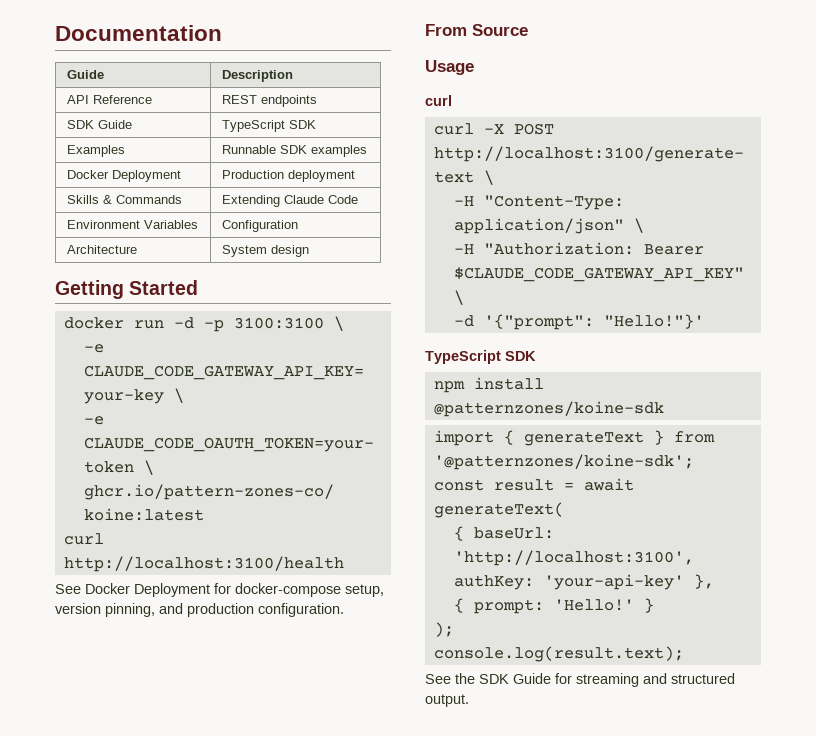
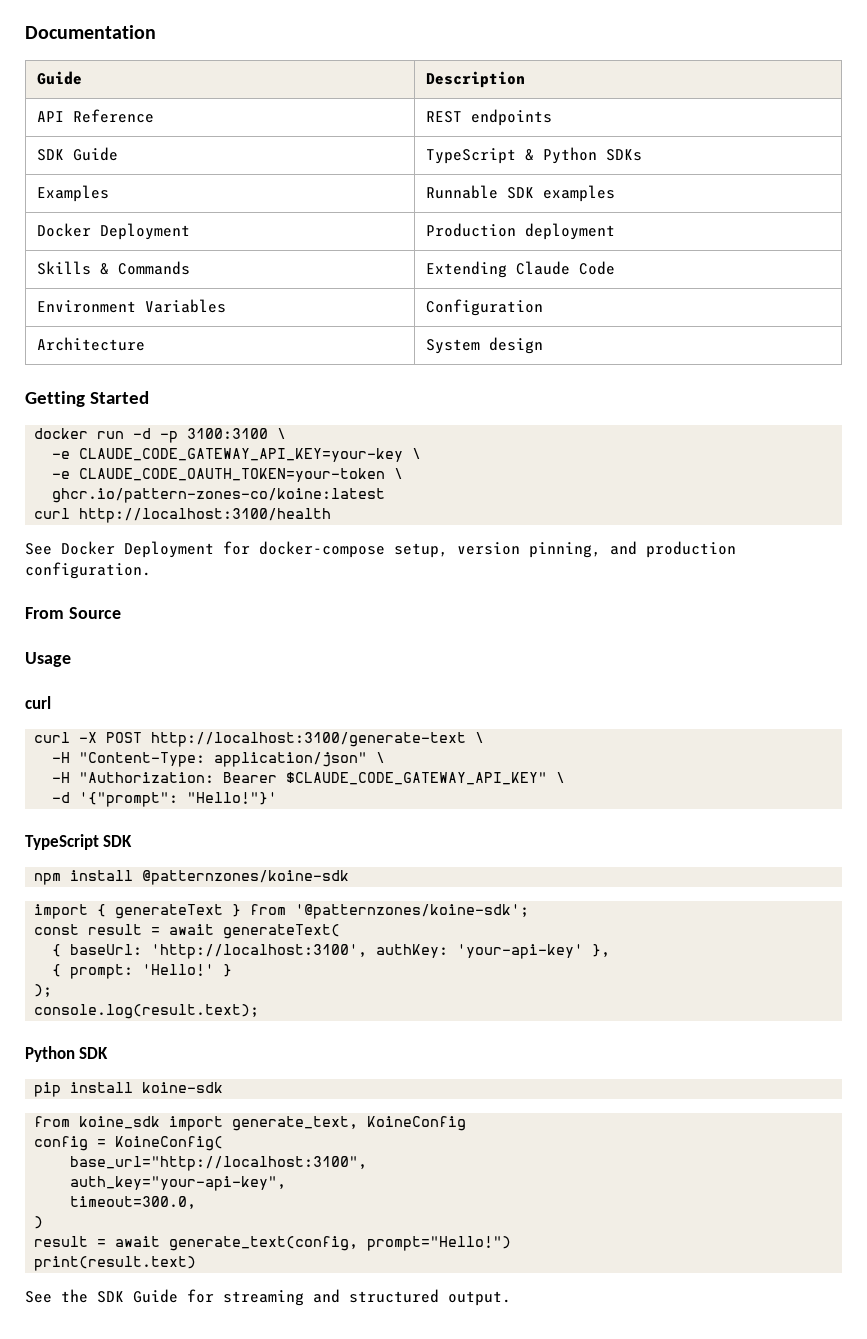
- SDK Guide | TypeScript SDK
+ SDK Guide | TypeScript & Python SDKs
+ Python SDK
+ pip install koine-sdk
+ from koine_sdk import generate_text, KoineConfig
+ config = KoineConfig(
+ base_url="http://localhost:3100",
+ auth_key="your-api-key",
+ timeout=300.0,
+ )
+ result = await generate_text(config, prompt="Hello!")
+ print(result.text)

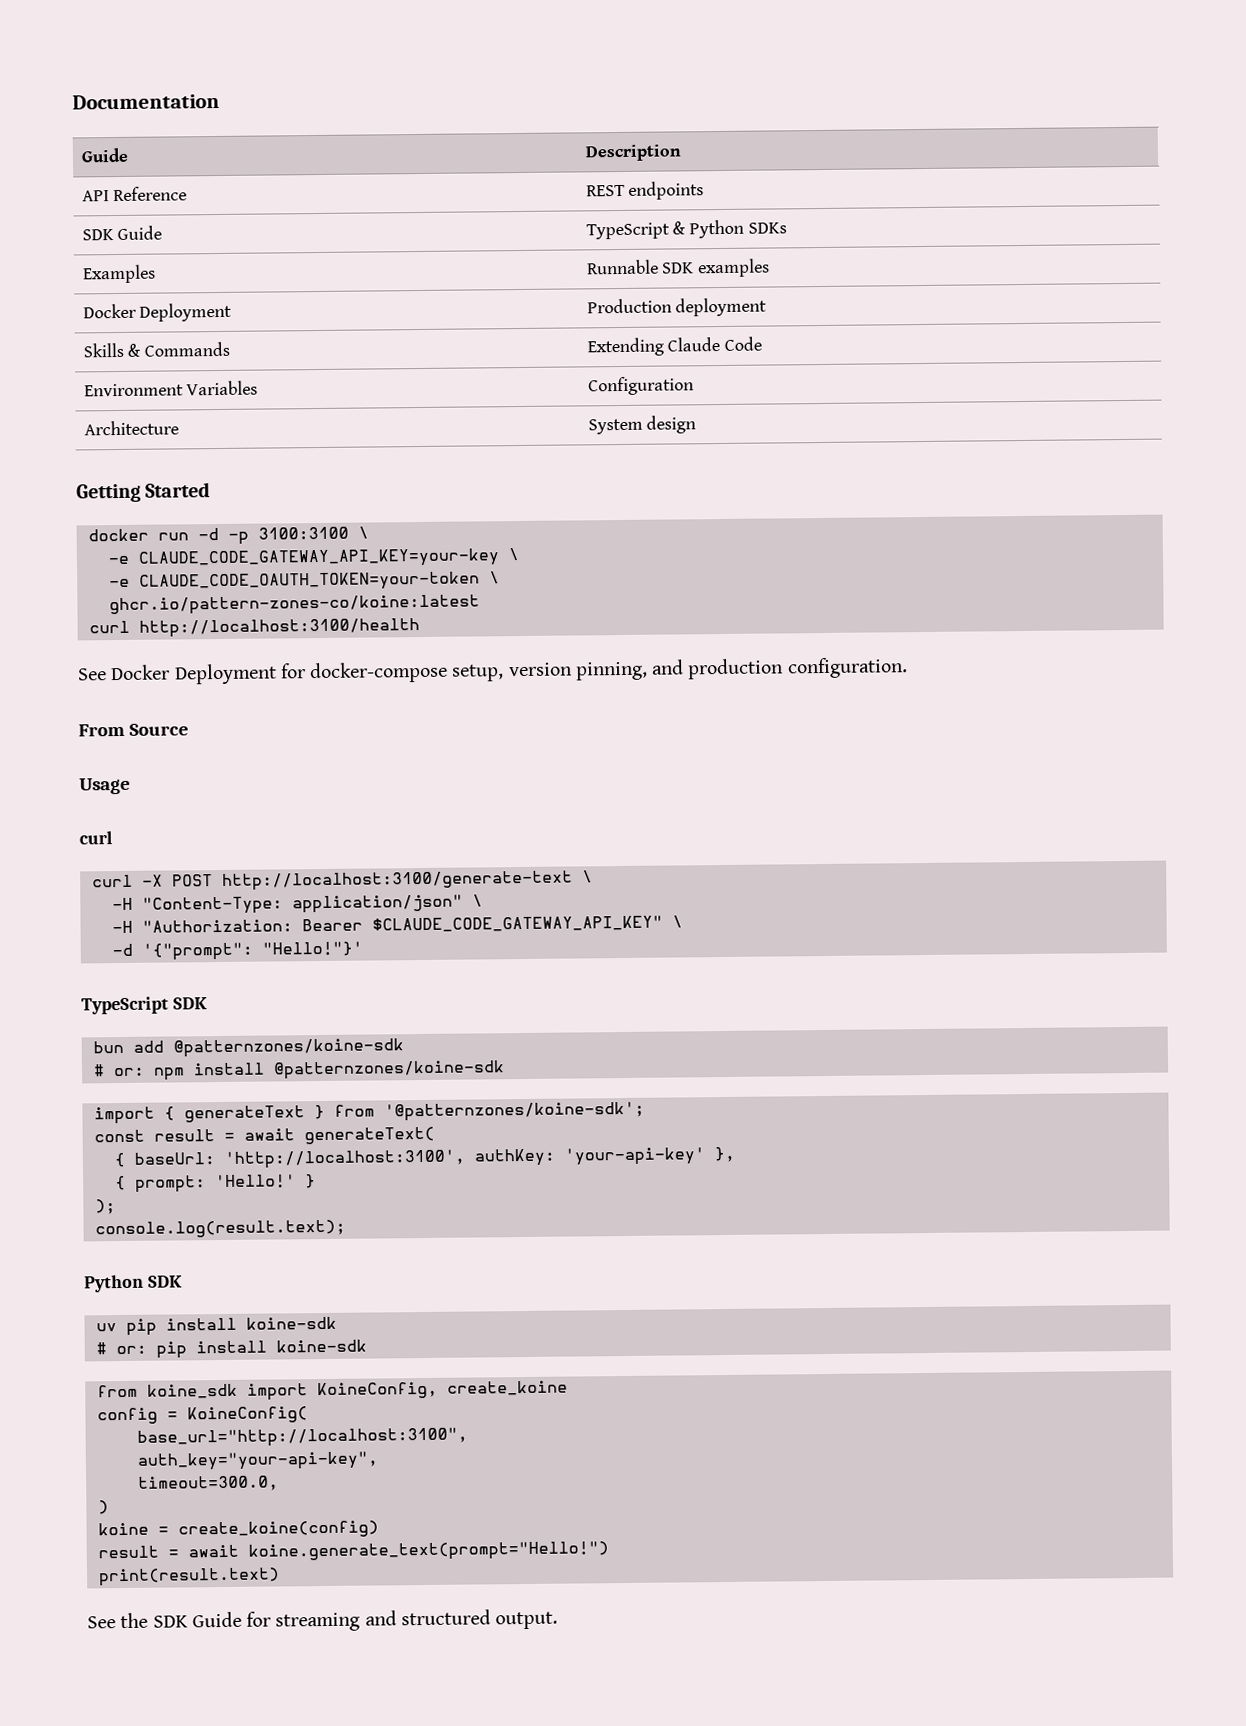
- npm install @patternzones/koine-sdk
+ bun add @patternzones/koine-sdk
+ # or: npm install @patternzones/koine-sdk
- pip install koine-sdk
+ uv pip install koine-sdk
+ # or: pip install koine-sdk
- from koine_sdk import generate_text, KoineConfig
+ from koine_sdk import KoineConfig, create_koine
- result = await generate_text(config, prompt="Hello!")
+ koine = create_koine(config)
+ result = await koine.generate_text(prompt="Hello!")

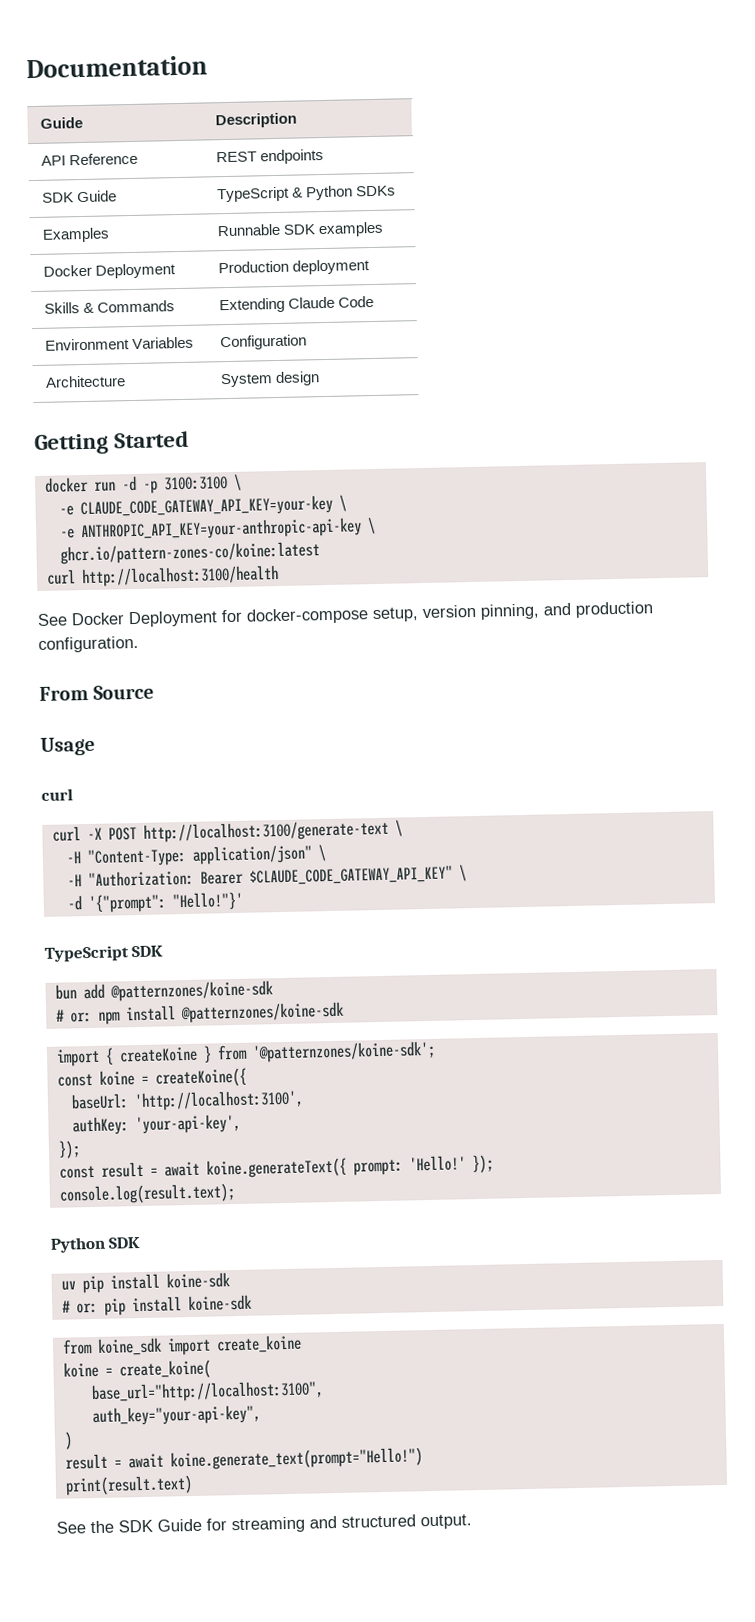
- -e CLAUDE_CODE_OAUTH_TOKEN=your-token \
+ -e ANTHROPIC_API_KEY=your-anthropic-api-key \
- import { generateText } from '@patternzones/koine-sdk';
+ import { createKoine } from '@patternzones/koine-sdk';
- const result = await generateText(
- { baseUrl: 'http://localhost:3100', authKey: 'your-api-key' },
- { prompt: 'Hello!' }
- );
+ const koine = createKoine({
+ baseUrl: 'http://localhost:3100',
+ authKey: 'your-api-key',
+ });
+ const result = await koine.generateText({ prompt: 'Hello!' });
- from koine_sdk import KoineConfig, create_koine
+ from koine_sdk import create_koine
- config = KoineConfig(
+ koine = create_koine(
- timeout=300.0,
- koine = create_koine(config)

